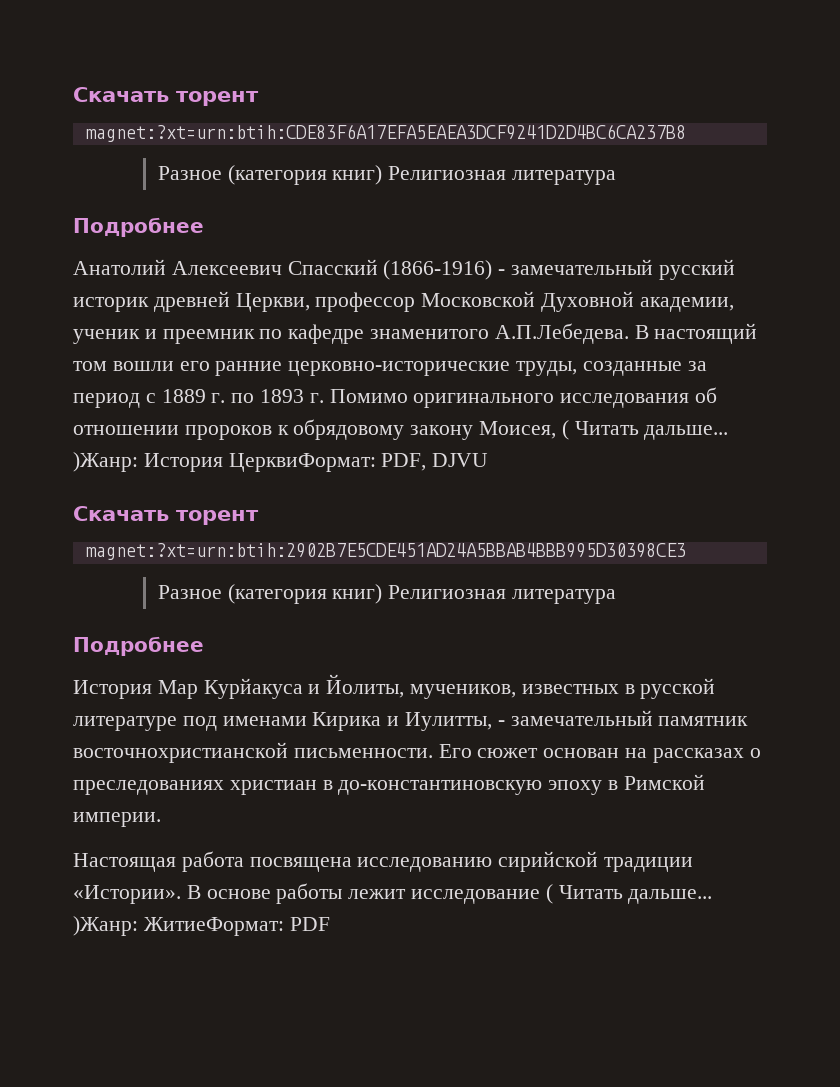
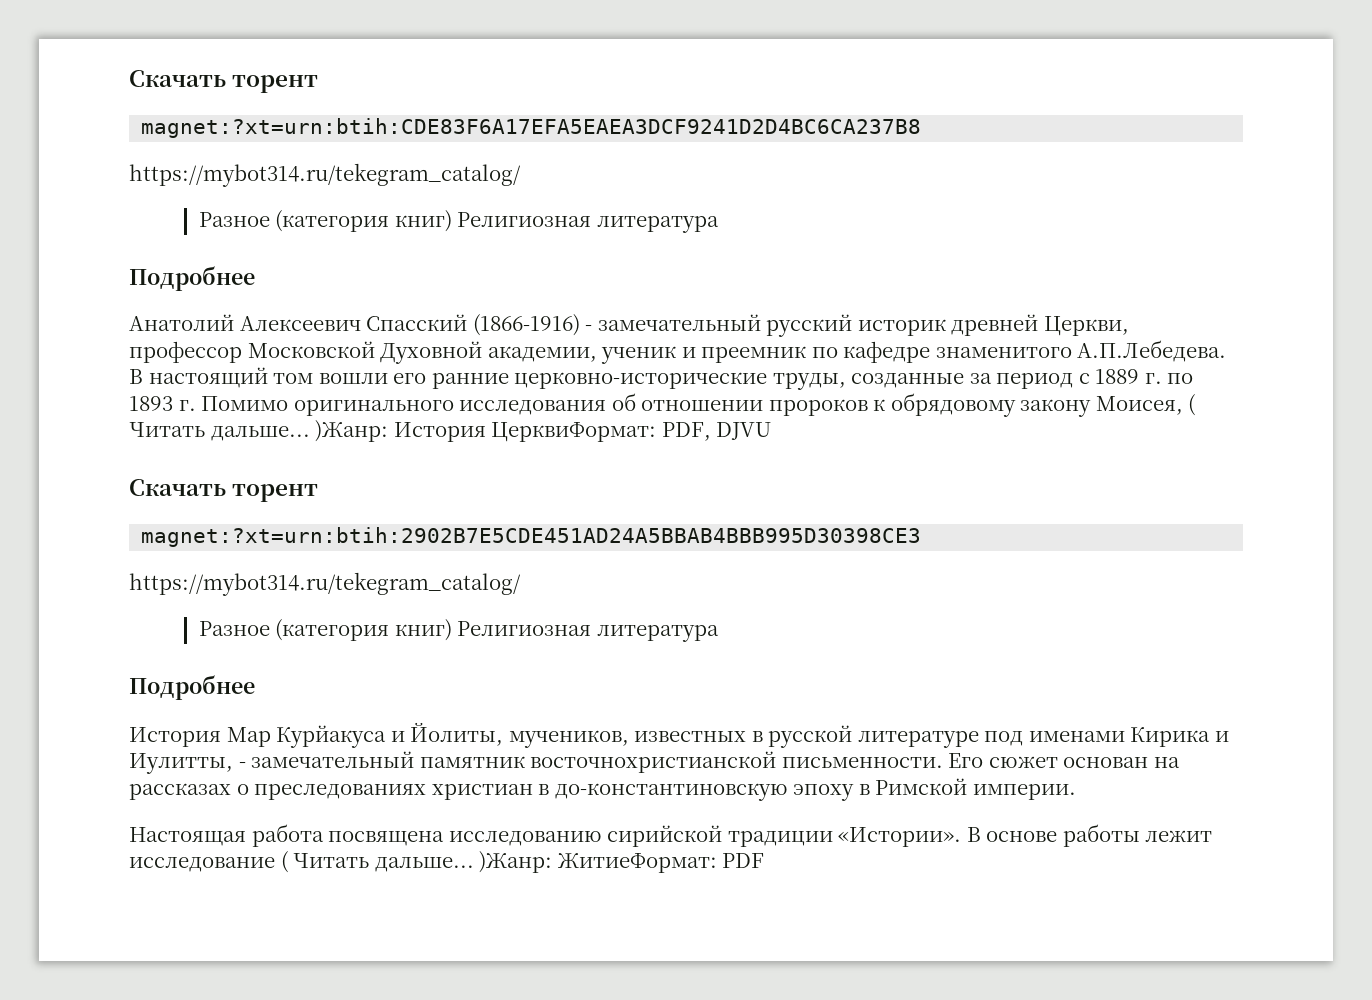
  magnet:?xt=urn:btih:CDE83F6A17EFA5EAEA3DCF9241D2D4BC6CA237B8
+ https://mybot314.ru/tekegram_catalog/
  magnet:?xt=urn:btih:2902B7E5CDE451AD24A5BBAB4BBB995D30398CE3
+ https://mybot314.ru/tekegram_catalog/

